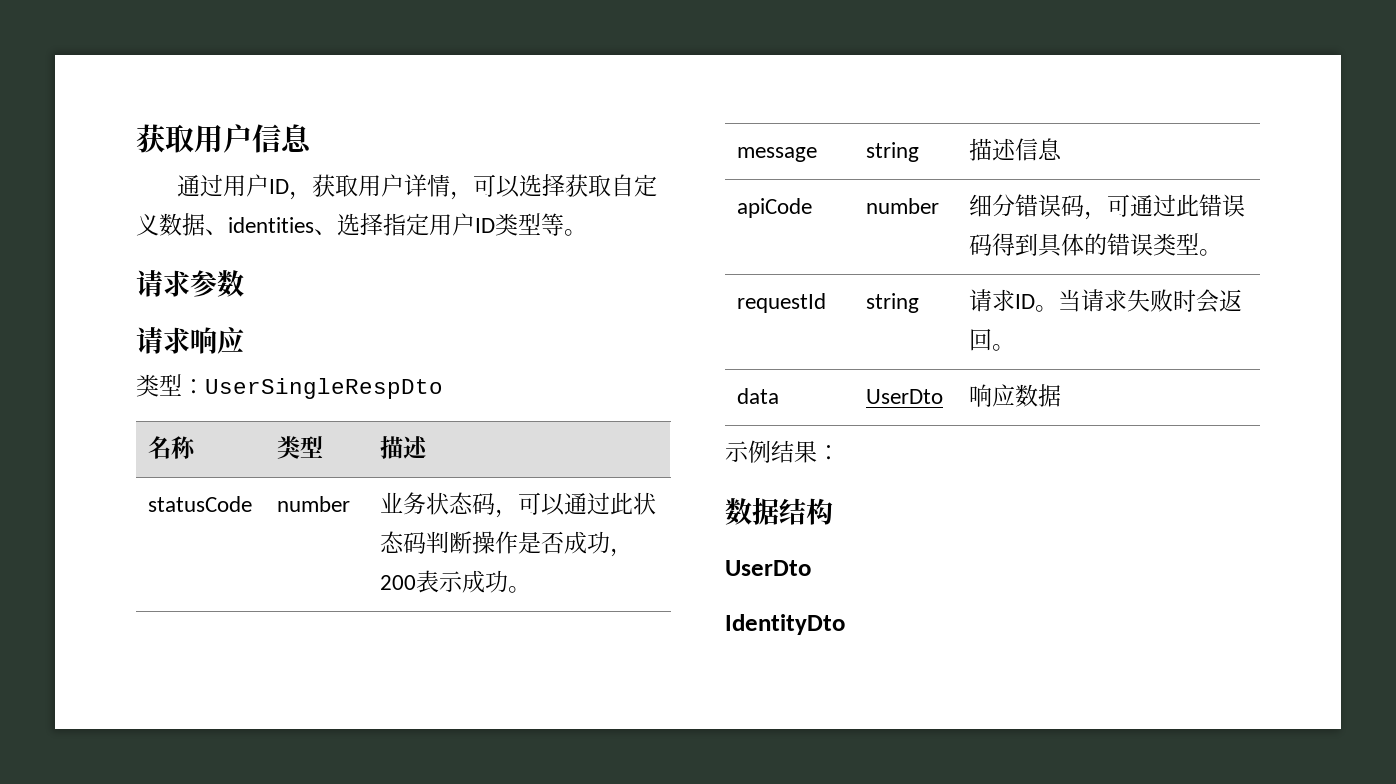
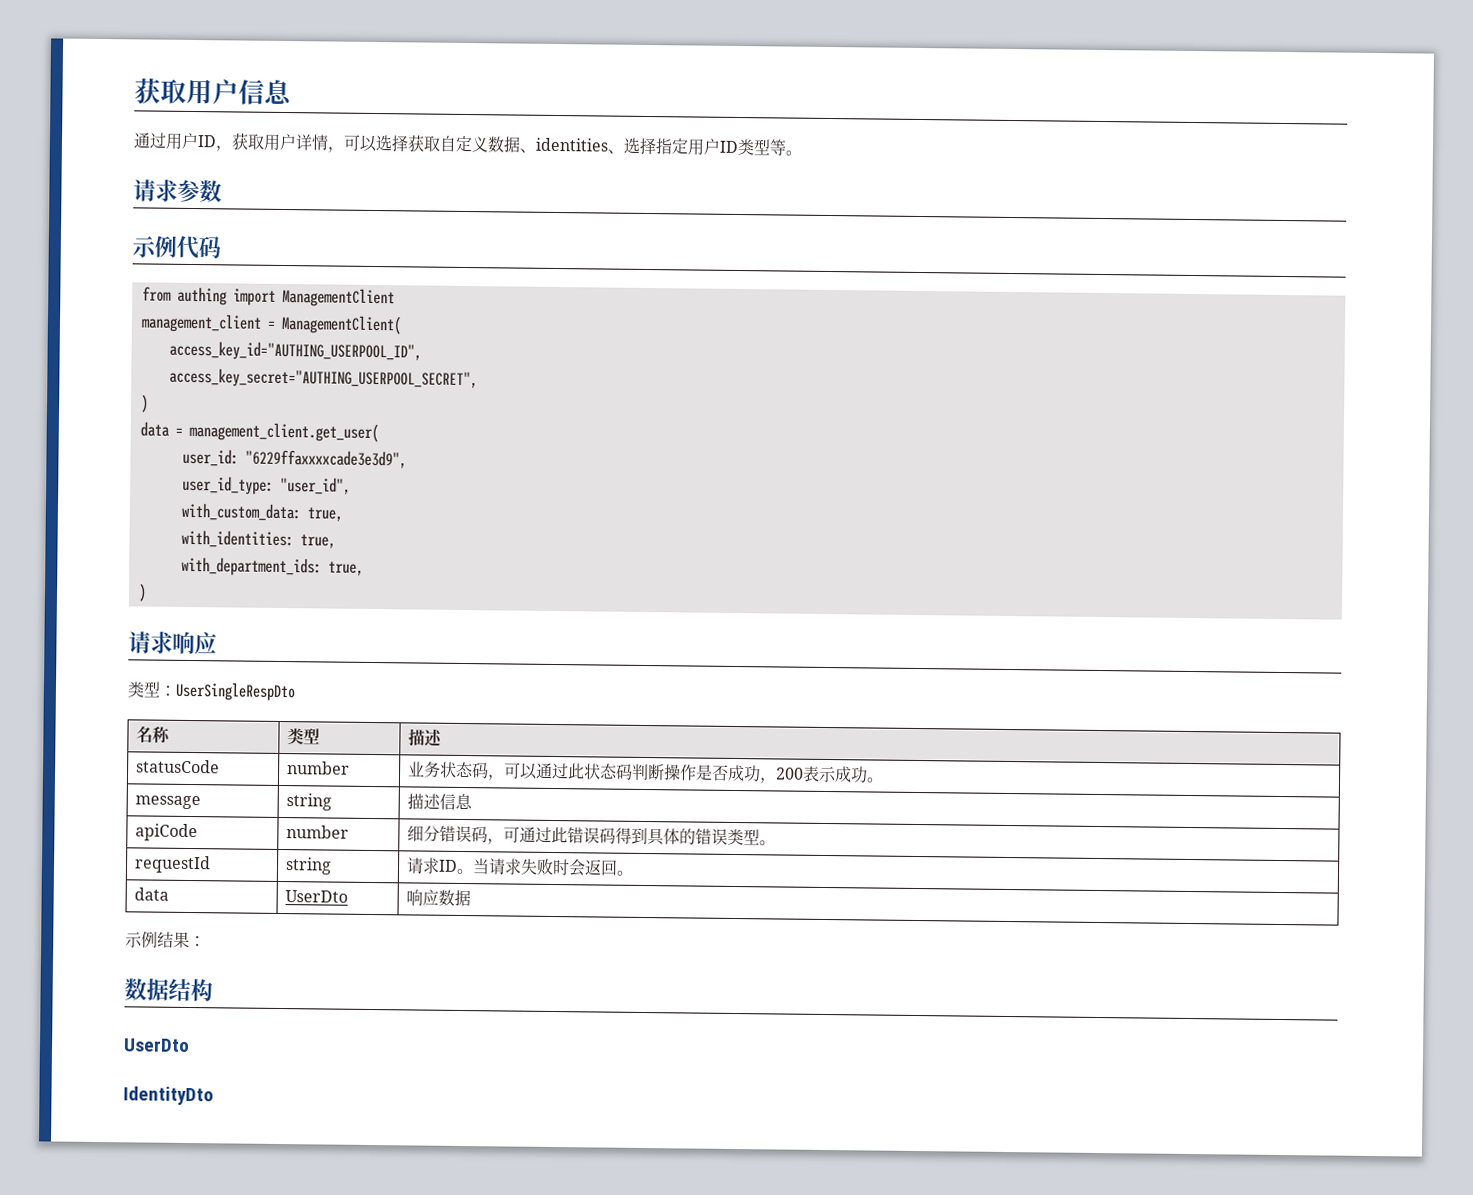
+ 示例代码
+ from authing import ManagementClient
+ management_client = ManagementClient(
+ access_key_id="AUTHING_USERPOOL_ID",
+ access_key_secret="AUTHING_USERPOOL_SECRET",
+ )
+ data = management_client.get_user(
+ user_id: "6229ffaxxxxcade3e3d9",
+ user_id_type: "user_id",
+ with_custom_data: true,
+ with_identities: true,
+ with_department_ids: true,
+ )

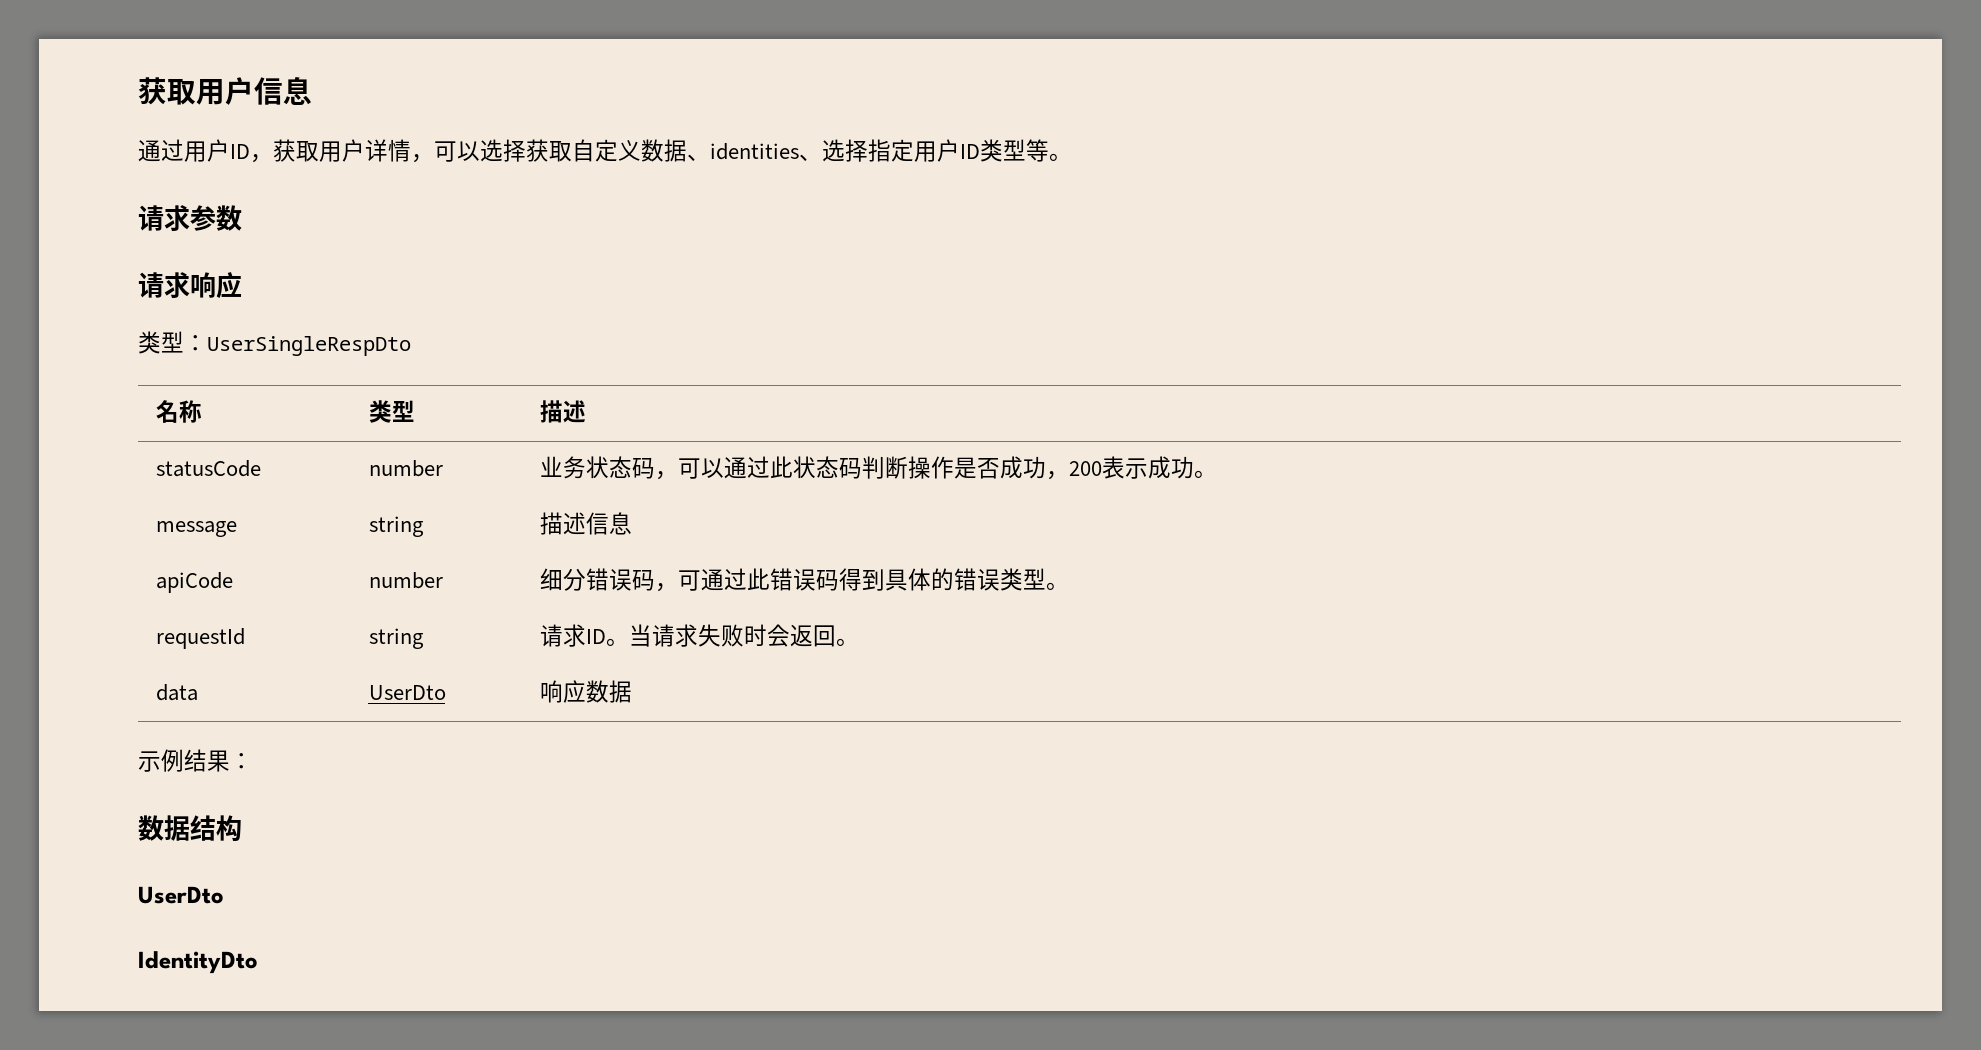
- 示例代码
- from authing import ManagementClient
- management_client = ManagementClient(
- access_key_id="AUTHING_USERPOOL_ID",
- access_key_secret="AUTHING_USERPOOL_SECRET",
- )
- data = management_client.get_user(
- user_id: "6229ffaxxxxcade3e3d9",
- user_id_type: "user_id",
- with_custom_data: true,
- with_identities: true,
- with_department_ids: true,
- )

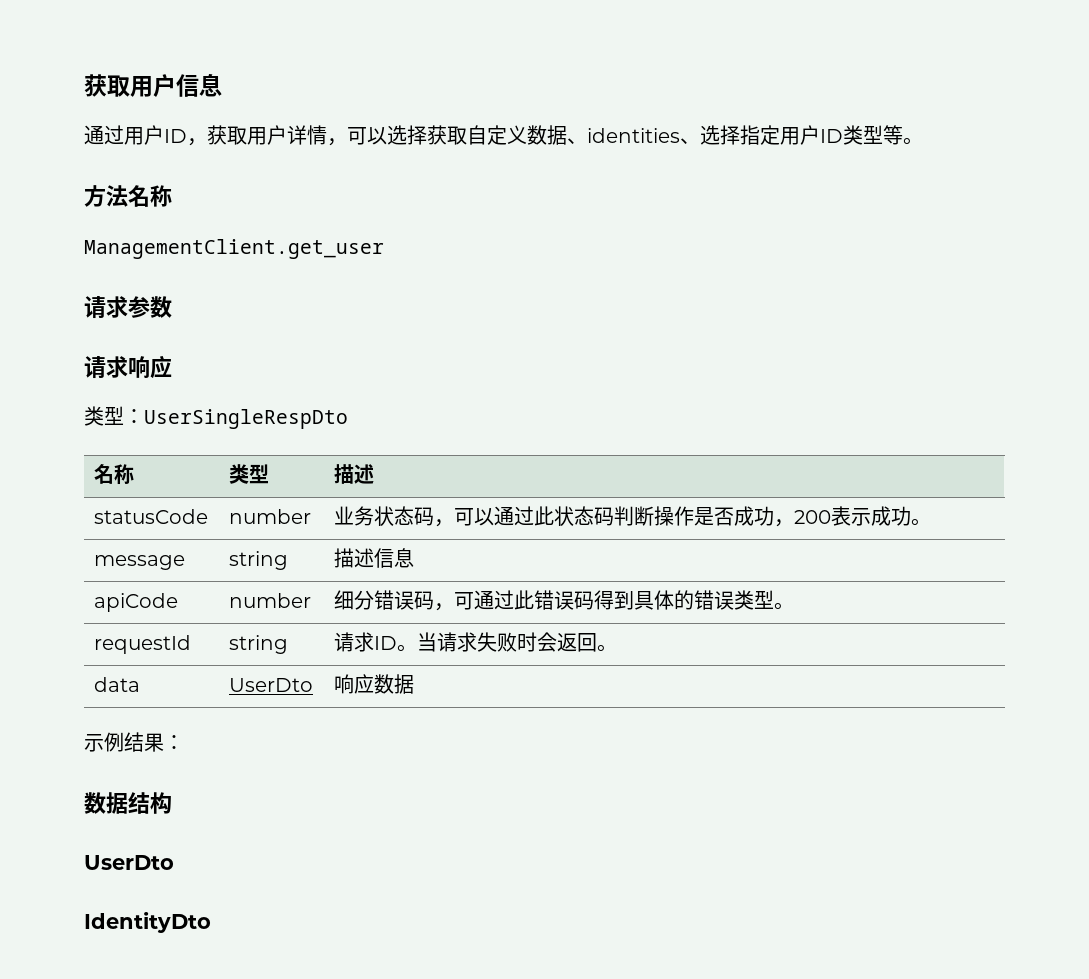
+ 方法名称
+ ManagementClient.get_user

